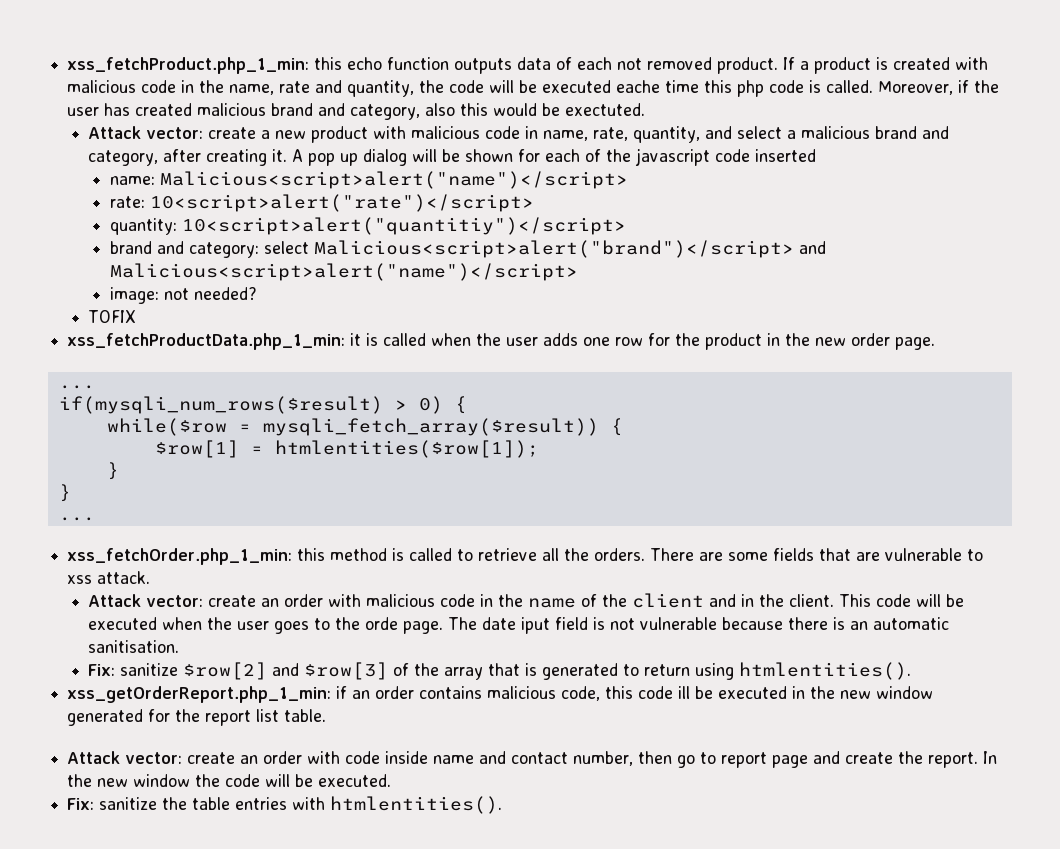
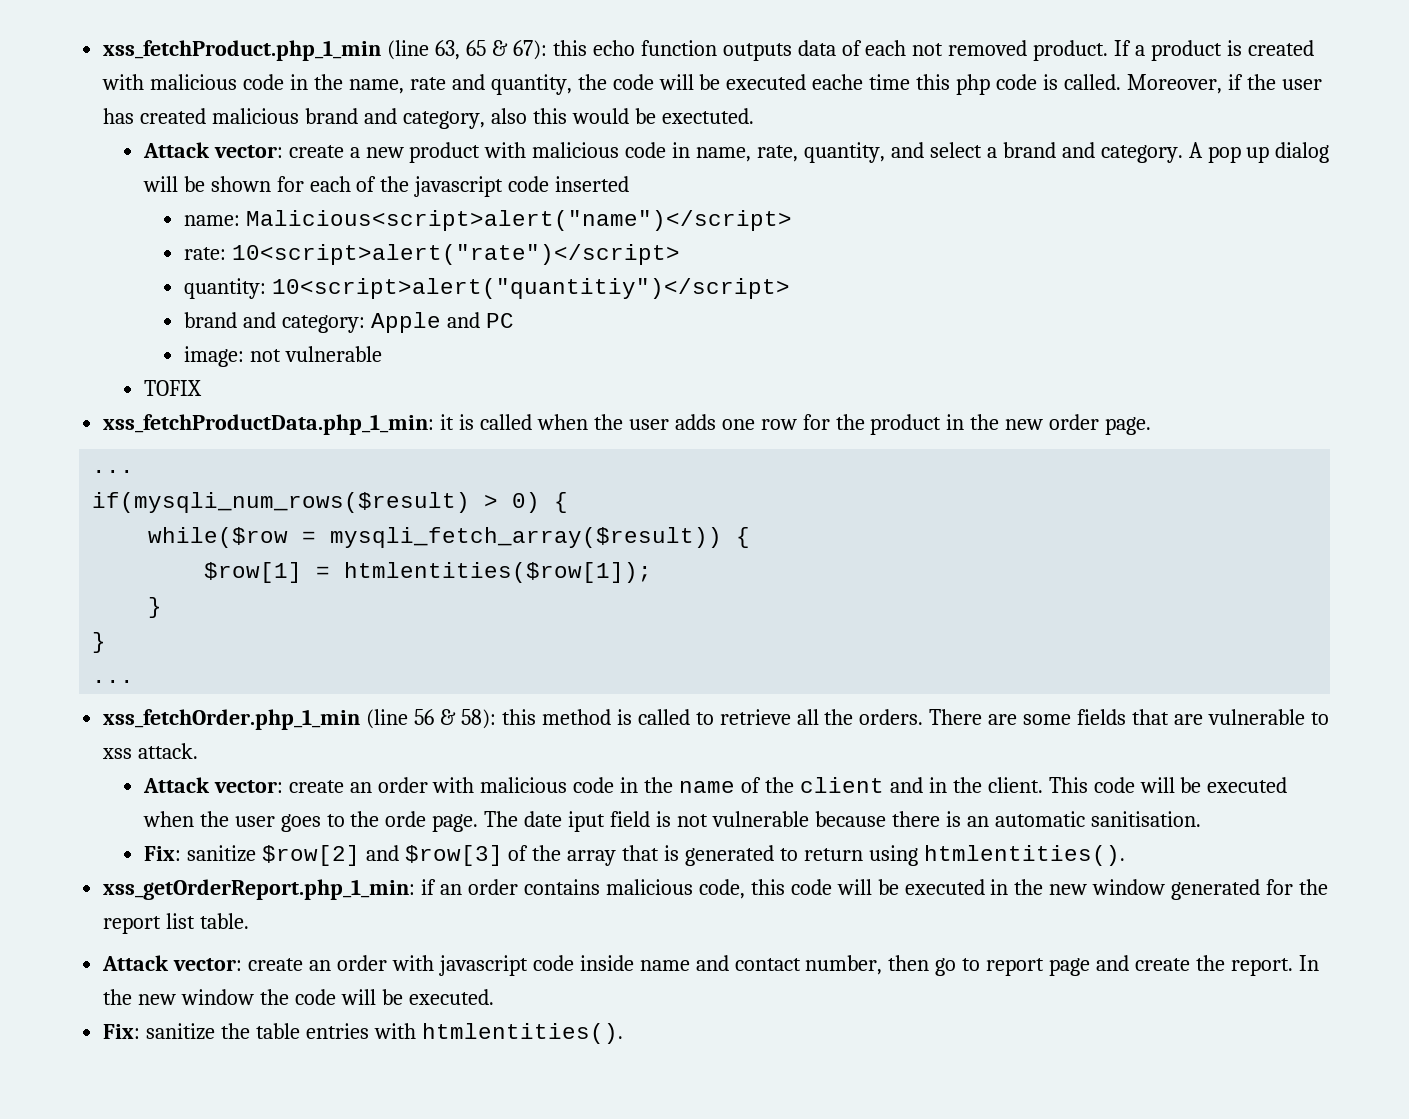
- xss_fetchProduct.php_1_min: this echo function outputs data of each not removed product.
+ xss_fetchProduct.php_1_min (line 63, 65 & 67): this echo function outputs data of each not removed product.
- Attack vector: create a new product with malicious code in name, rate, quantity, and select a malicious brand and category, after creating it.
+ Attack vector: create a new product with malicious code in name, rate, quantity, and select a brand and category.
- brand and category: select Malicious<script>alert("brand")</script> and Malicious<script>alert("name")</script>
+ brand and category: Apple and PC
- image: not needed?
+ image: not vulnerable
- xss_fetchOrder.php_1_min: this method is called to retrieve all the orders.
+ xss_fetchOrder.php_1_min (line 56 & 58): this method is called to retrieve all the orders.
- xss_getOrderReport.php_1_min: if an order contains malicious code, this code ill be executed in the new window generated for the report list table.
+ xss_getOrderReport.php_1_min: if an order contains malicious code, this code will be executed in the new window generated for the report list table.
- Attack vector: create an order with code inside name and contact number, then go to report page and create the report.
+ Attack vector: create an order with javascript code inside name and contact number, then go to report page and create the report.

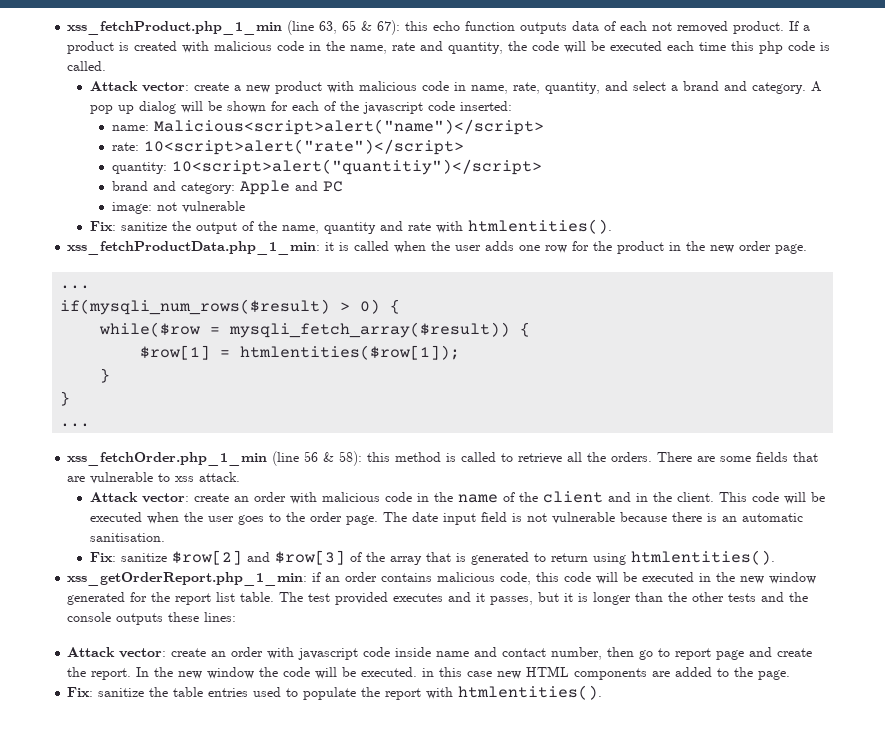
- If a product is created with malicious code in the name, rate and quantity, the code will be executed eache time this php code is called. Moreover, if the user has created malicious brand and category, also this would be exectuted.
+ If a product is created with malicious code in the name, rate and quantity, the code will be executed each time this php code is called.
- A pop up dialog will be shown for each of the javascript code inserted
+ A pop up dialog will be shown for each of the javascript code inserted:
- TOFIX
+ Fix: sanitize the output of the name, quantity and rate with htmlentities().
- This code will be executed when the user goes to the orde page.
+ This code will be executed when the user goes to the order page.
- The date iput field is not vulnerable because there is an automatic sanitisation.
+ The date input field is not vulnerable because there is an automatic sanitisation.
+ The test provided executes and it passes, but it is longer than the other tests and the console outputs these lines:
- In the new window the code will be executed.
+ In the new window the code will be executed. in this case new HTML components are added to the page.
- Fix: sanitize the table entries with htmlentities().
+ Fix: sanitize the table entries used to populate the report with htmlentities().

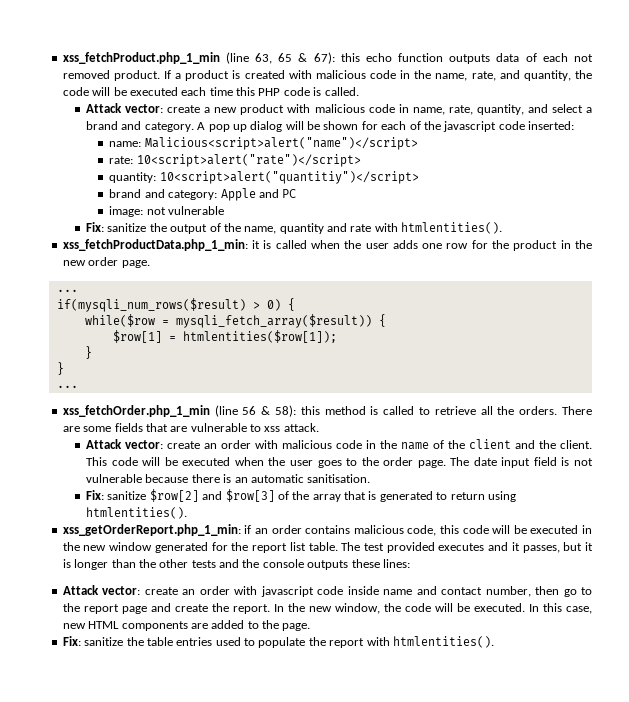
- If a product is created with malicious code in the name, rate and quantity, the code will be executed each time this php code is called.
+ If a product is created with malicious code in the name, rate, and quantity, the code will be executed each time this PHP code is called.
- Attack vector: create an order with malicious code in the name of the client and in the client.
+ Attack vector: create an order with malicious code in the name of the client and the client.
- Attack vector: create an order with javascript code inside name and contact number, then go to report page and create the report.
+ Attack vector: create an order with javascript code inside name and contact number, then go to the report page and create the report.
- In the new window the code will be executed. in this case new HTML components are added to the page.
+ In the new window, the code will be executed. In this case, new HTML components are added to the page.

